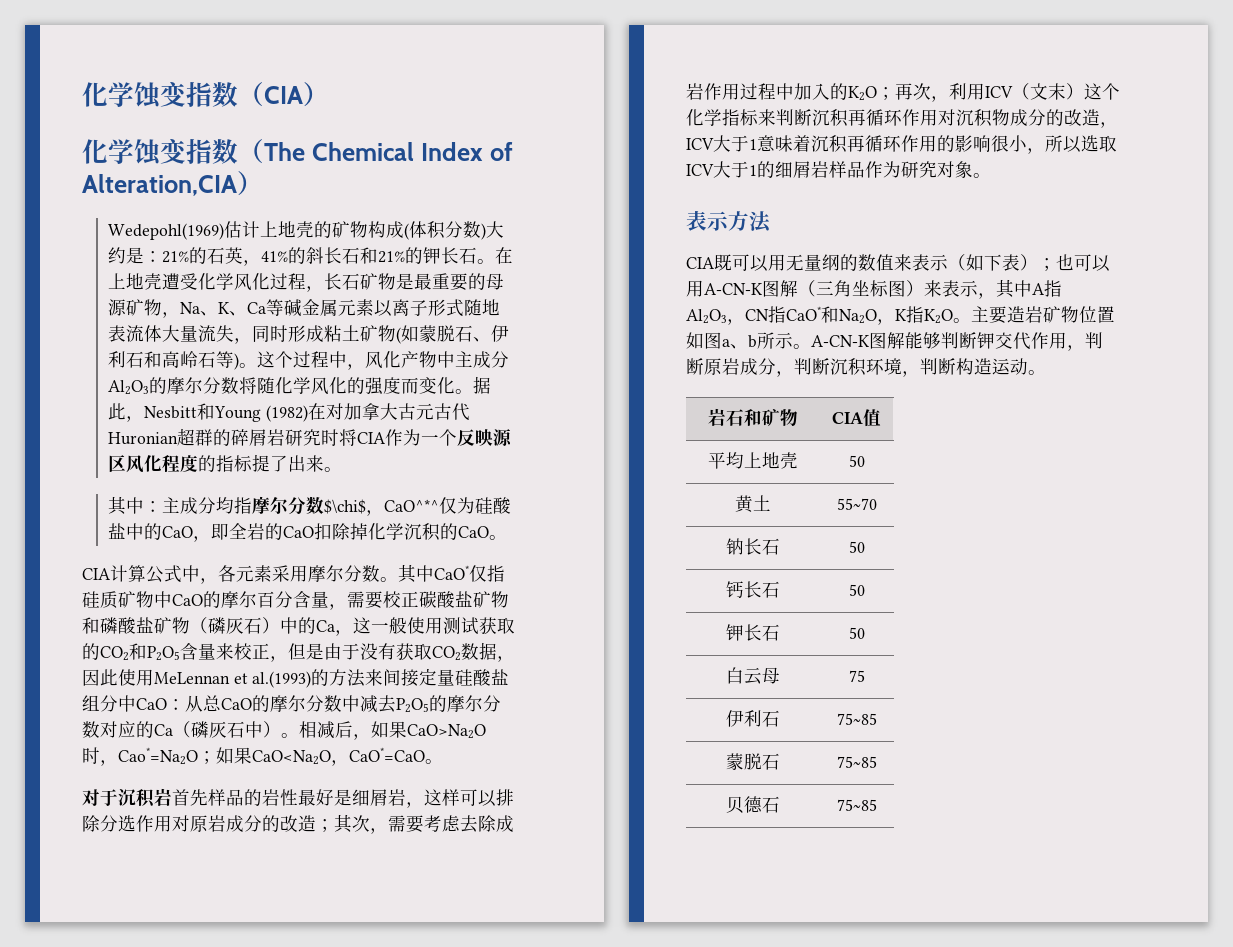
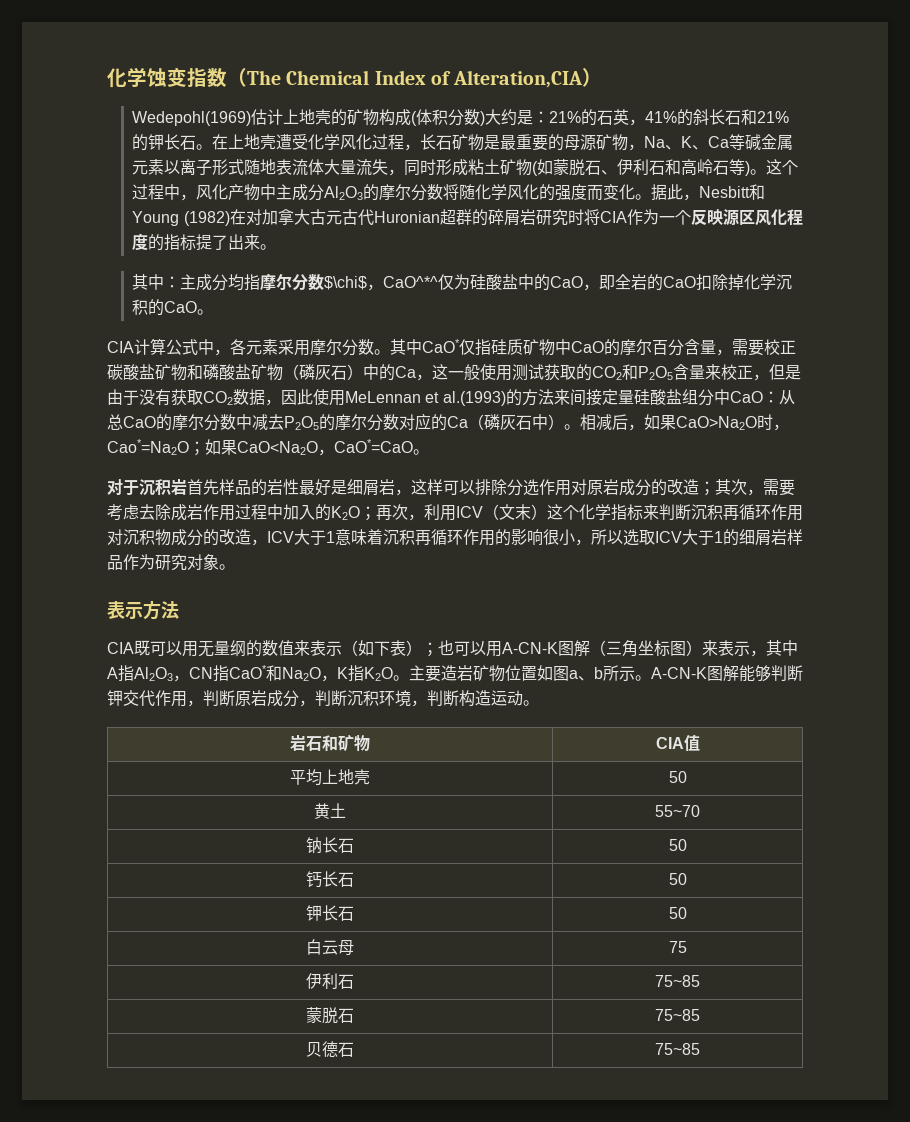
- 化学蚀变指数（CIA）

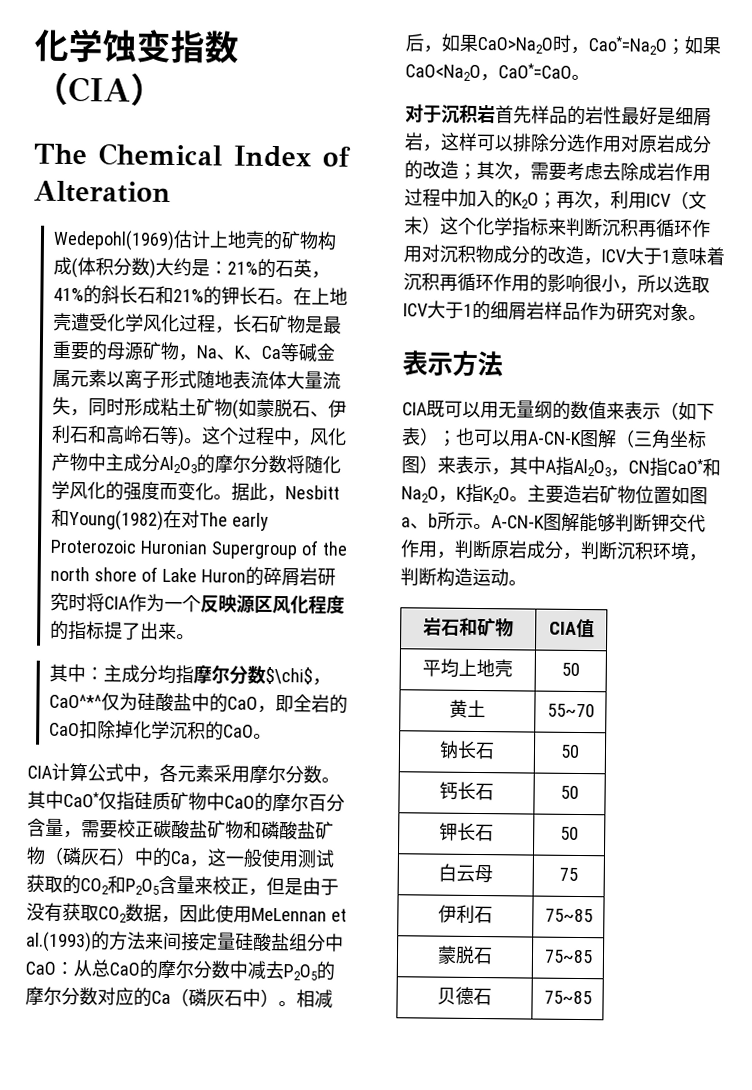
- 化学蚀变指数（The Chemical Index of Alteration,CIA）
+ 化学蚀变指数（CIA）
+ The Chemical Index of Alteration
- 据此，Nesbitt和Young (1982)在对加拿大古元古代Huronian超群的碎屑岩研究时将CIA作为一个反映源区风化程度的指标提了出来。
+ 据此，Nesbitt和Young(1982)在对The early Proterozoic Huronian Supergroup of the north shore of Lake Huron的碎屑岩研究时将CIA作为一个反映源区风化程度的指标提了出来。

